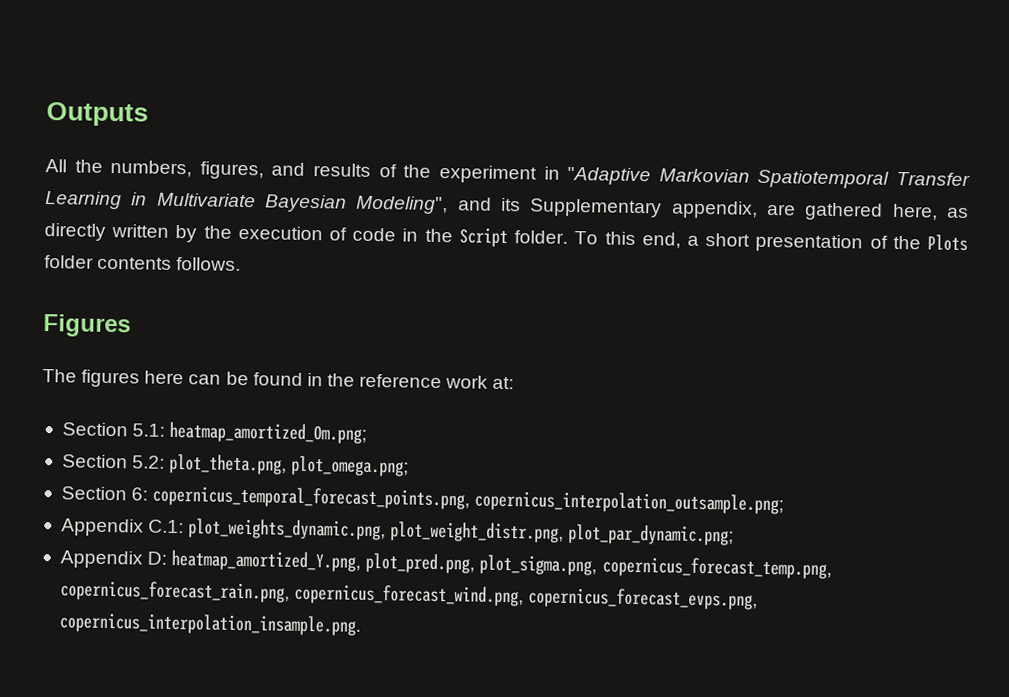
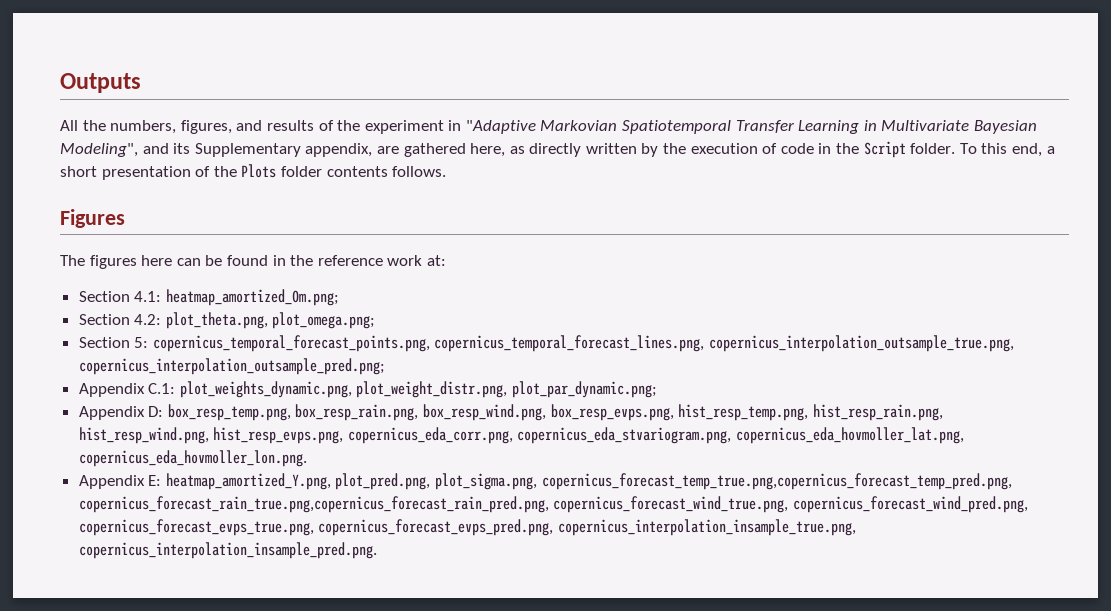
- Section 5.1: heatmap_amortized_Om.png;
+ Section 4.1: heatmap_amortized_Om.png;
- Section 5.2: plot_theta.png, plot_omega.png;
+ Section 4.2: plot_theta.png, plot_omega.png;
- Section 6: copernicus_temporal_forecast_points.png, copernicus_interpolation_outsample.png;
+ Section 5: copernicus_temporal_forecast_points.png, copernicus_temporal_forecast_lines.png, copernicus_interpolation_outsample_true.png, copernicus_interpolation_outsample_pred.png;
- Appendix D: heatmap_amortized_Y.png, plot_pred.png, plot_sigma.png, copernicus_forecast_temp.png, copernicus_forecast_rain.png, copernicus_forecast_wind.png, copernicus_forecast_evps.png, copernicus_interpolation_insample.png.
+ Appendix D: box_resp_temp.png, box_resp_rain.png, box_resp_wind.png, box_resp_evps.png, hist_resp_temp.png, hist_resp_rain.png, hist_resp_wind.png, hist_resp_evps.png, copernicus_eda_corr.png, copernicus_eda_stvariogram.png, copernicus_eda_hovmoller_lat.png, copernicus_eda_hovmoller_lon.png.
+ Appendix E: heatmap_amortized_Y.png, plot_pred.png, plot_sigma.png, copernicus_forecast_temp_true.png,copernicus_forecast_temp_pred.png, copernicus_forecast_rain_true.png,copernicus_forecast_rain_pred.png, copernicus_forecast_wind_true.png, copernicus_forecast_wind_pred.png, copernicus_forecast_evps_true.png, copernicus_forecast_evps_pred.png, copernicus_interpolation_insample_true.png, copernicus_interpolation_insample_pred.png.

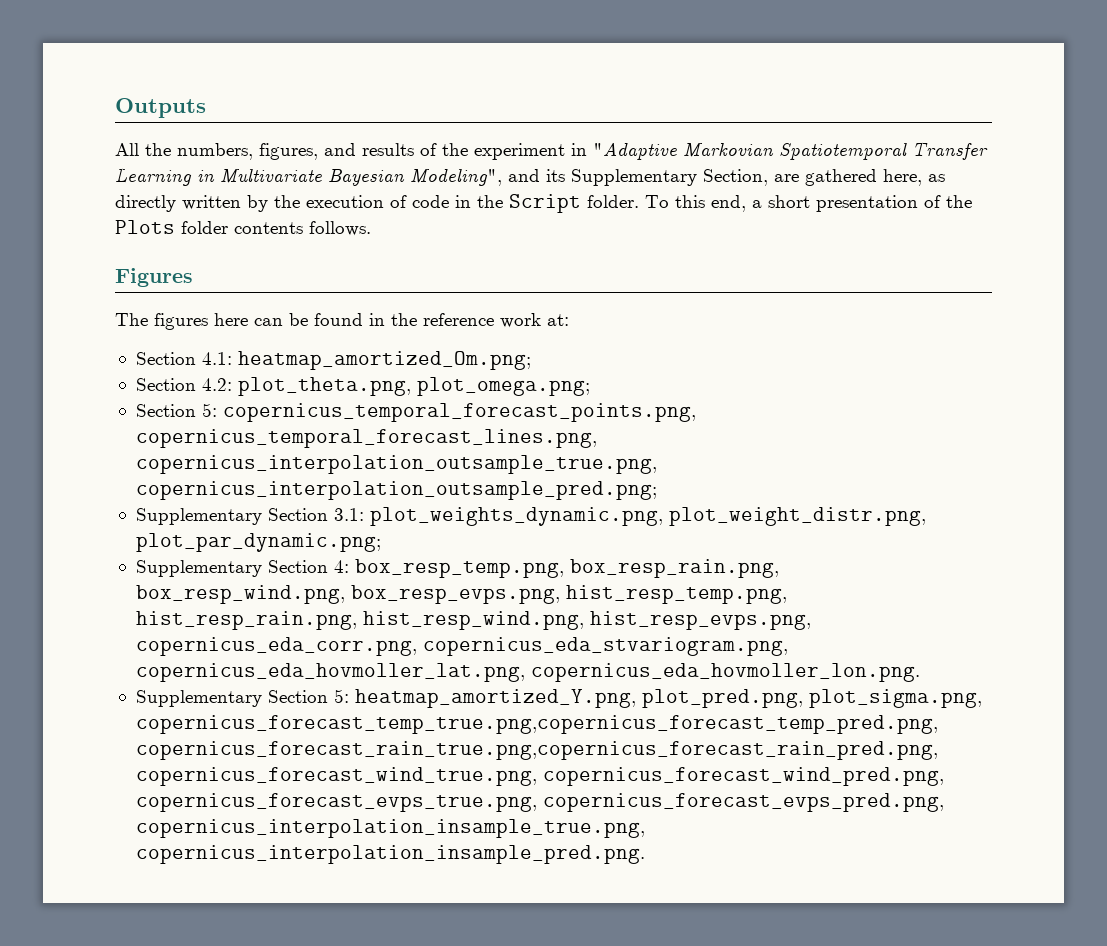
- All the numbers, figures, and results of the experiment in "Adaptive Markovian Spatiotemporal Transfer Learning in Multivariate Bayesian Modeling", and its Supplementary appendix, are gathered here, as directly written by the execution of code in the Script folder.
+ All the numbers, figures, and results of the experiment in "Adaptive Markovian Spatiotemporal Transfer Learning in Multivariate Bayesian Modeling", and its Supplementary Section, are gathered here, as directly written by the execution of code in the Script folder.
- Appendix C.1: plot_weights_dynamic.png, plot_weight_distr.png, plot_par_dynamic.png;
+ Supplementary Section 3.1: plot_weights_dynamic.png, plot_weight_distr.png, plot_par_dynamic.png;
- Appendix D: box_resp_temp.png, box_resp_rain.png, box_resp_wind.png, box_resp_evps.png, hist_resp_temp.png, hist_resp_rain.png, hist_resp_wind.png, hist_resp_evps.png, copernicus_eda_corr.png, copernicus_eda_stvariogram.png, copernicus_eda_hovmoller_lat.png, copernicus_eda_hovmoller_lon.png.
+ Supplementary Section 4: box_resp_temp.png, box_resp_rain.png, box_resp_wind.png, box_resp_evps.png, hist_resp_temp.png, hist_resp_rain.png, hist_resp_wind.png, hist_resp_evps.png, copernicus_eda_corr.png, copernicus_eda_stvariogram.png, copernicus_eda_hovmoller_lat.png, copernicus_eda_hovmoller_lon.png.
- Appendix E: heatmap_amortized_Y.png, plot_pred.png, plot_sigma.png, copernicus_forecast_temp_true.png,copernicus_forecast_temp_pred.png, copernicus_forecast_rain_true.png,copernicus_forecast_rain_pred.png, copernicus_forecast_wind_true.png, copernicus_forecast_wind_pred.png, copernicus_forecast_evps_true.png, copernicus_forecast_evps_pred.png, copernicus_interpolation_insample_true.png, copernicus_interpolation_insample_pred.png.
+ Supplementary Section 5: heatmap_amortized_Y.png, plot_pred.png, plot_sigma.png, copernicus_forecast_temp_true.png,copernicus_forecast_temp_pred.png, copernicus_forecast_rain_true.png,copernicus_forecast_rain_pred.png, copernicus_forecast_wind_true.png, copernicus_forecast_wind_pred.png, copernicus_forecast_evps_true.png, copernicus_forecast_evps_pred.png, copernicus_interpolation_insample_true.png, copernicus_interpolation_insample_pred.png.

